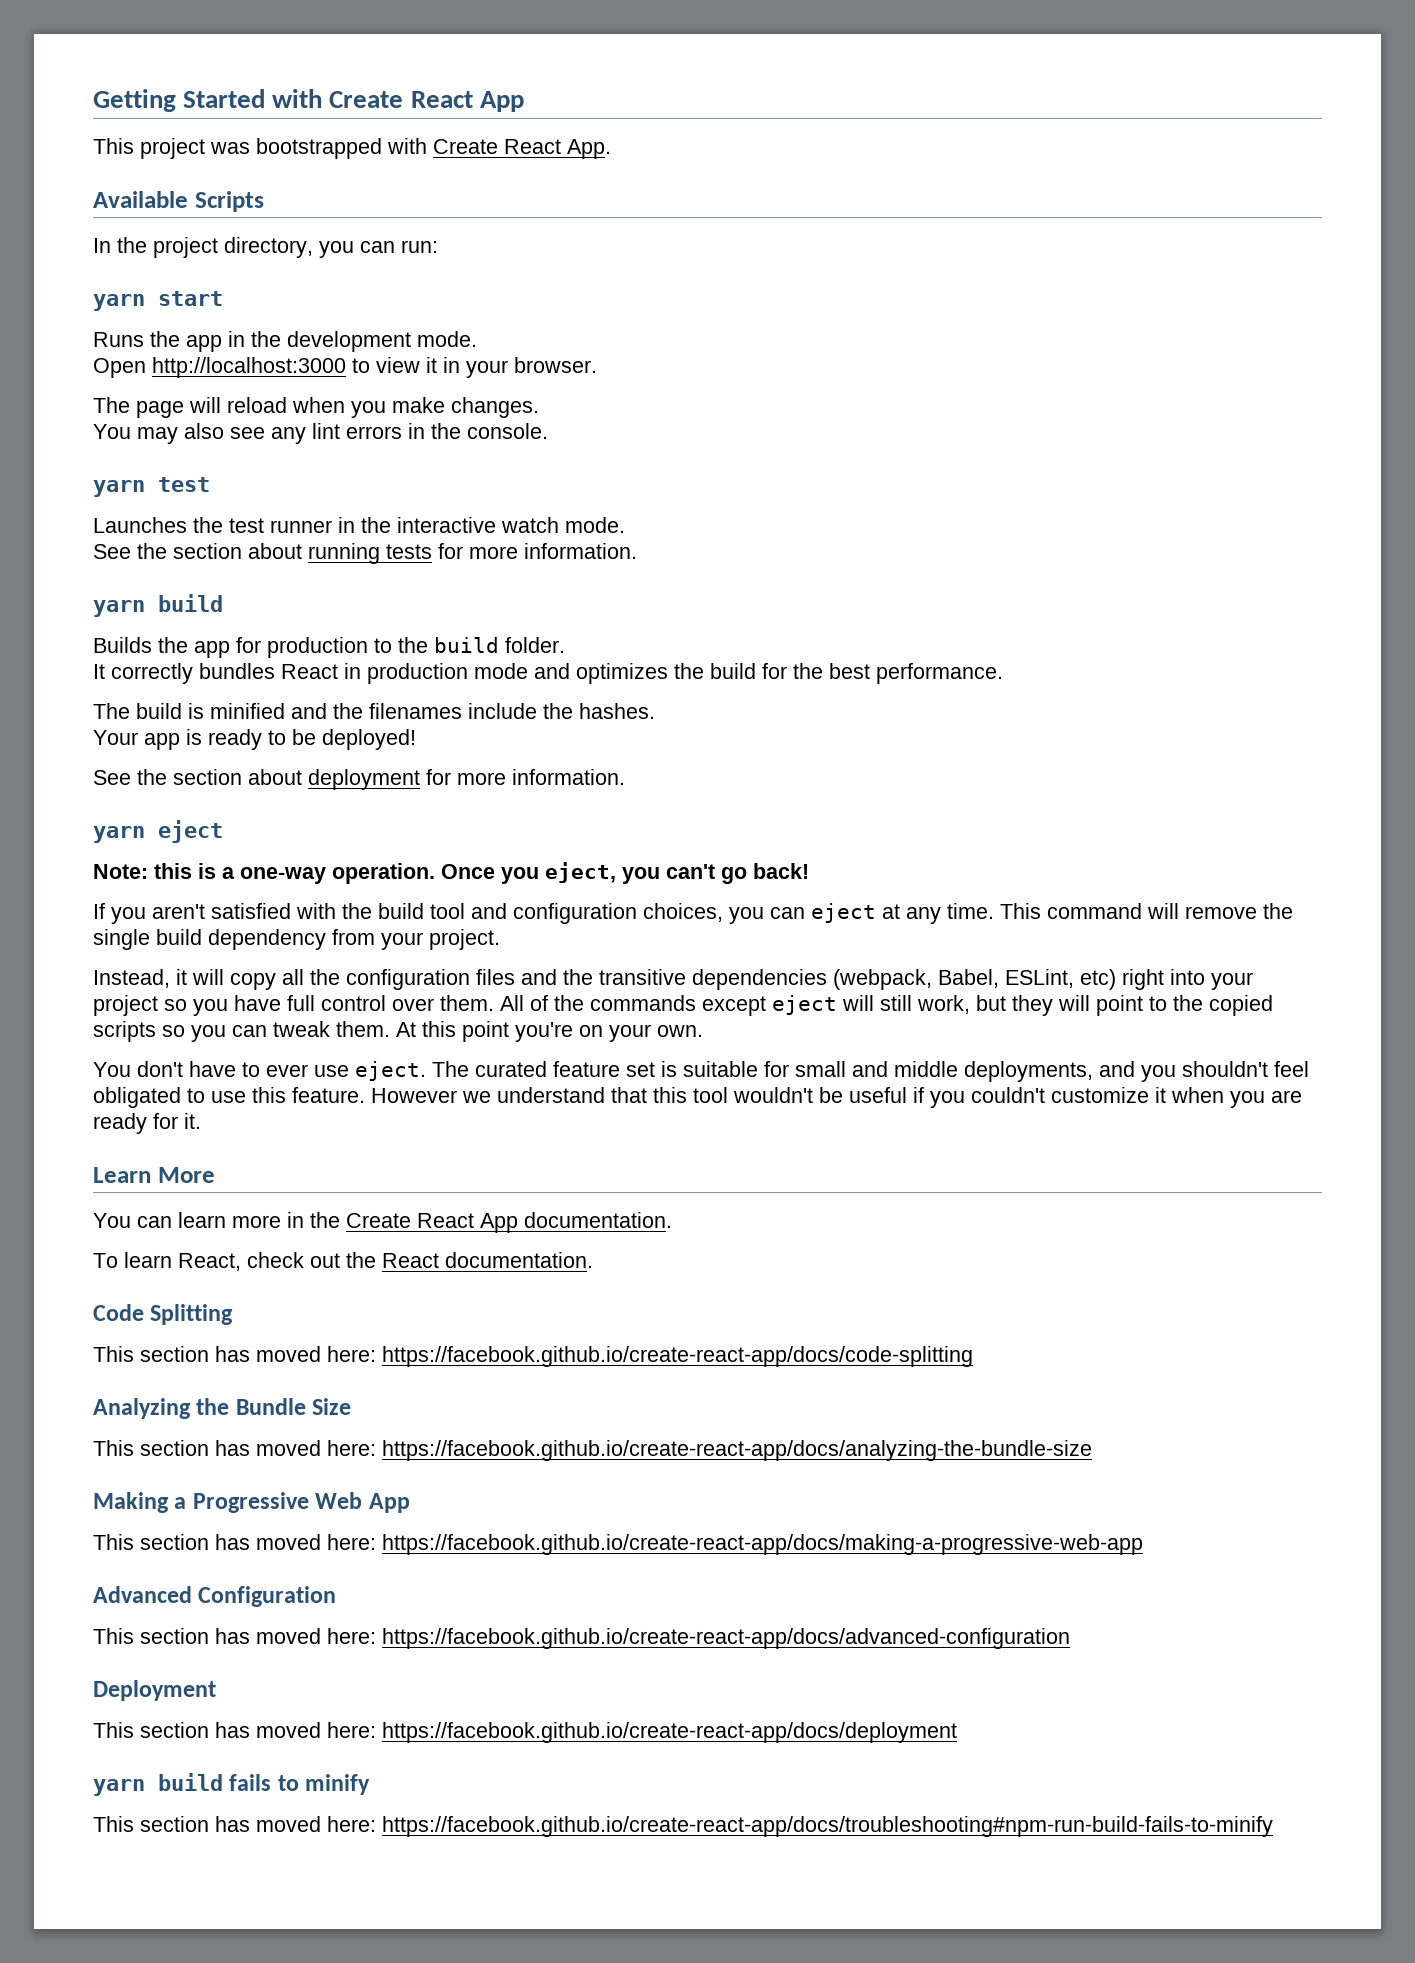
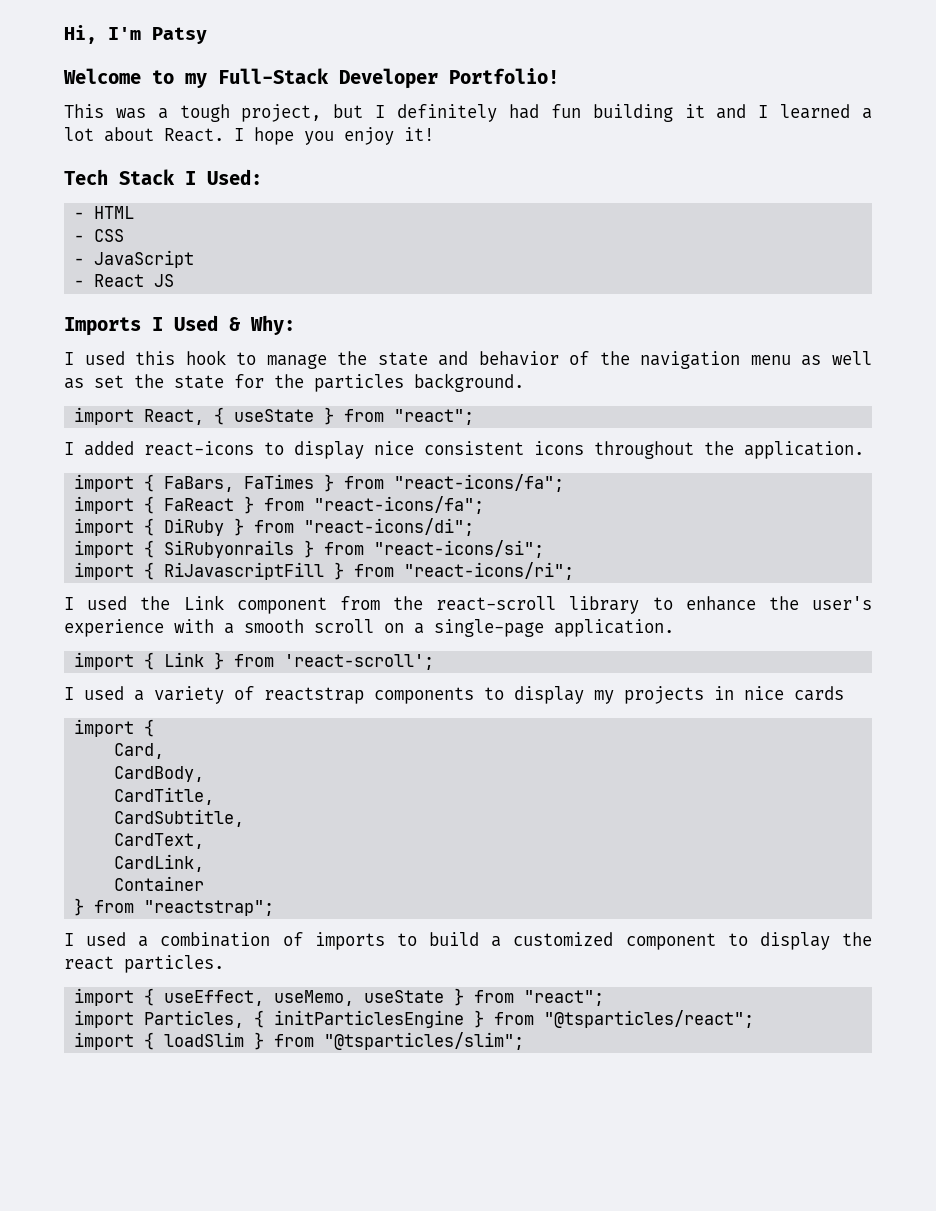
- Getting Started with Create React App
- This project was bootstrapped with Create React App.
- Available Scripts
- In the project directory, you can run:
- yarn start
- Runs the app in the development mode.
- Open http://localhost:3000 to view it in your browser.
- The page will reload when you make changes.
- You may also see any lint errors in the console.
- yarn test
- Launches the test runner in the interactive watch mode.
- See the section about running tests for more information.
- yarn build
- Builds the app for production to the build folder.
- It correctly bundles React in production mode and optimizes the build for the best performance.
- The build is minified and the filenames include the hashes.
- Your app is ready to be deployed!
- See the section about deployment for more information.
- yarn eject
- Note: this is a one-way operation. Once you eject, you can't go back!
- If you aren't satisfied with the build tool and configuration choices, you can eject at any time. This command will remove the single build dependency from your project.
- Instead, it will copy all the configuration files and the transitive dependencies (webpack, Babel, ESLint, etc) right into your project so you have full control over them. All of the commands except eject will still work, but they will point to the copied scripts so you can tweak them. At this point you're on your own.
- You don't have to ever use eject. The curated feature set is suitable for small and middle deployments, and you shouldn't feel obligated to use this feature. However we understand that this tool wouldn't be useful if you couldn't customize it when you are ready for it.
- Learn More
- You can learn more in the Create React App documentation.
- To learn React, check out the React documentation.
- Code Splitting
- This section has moved here: https://facebook.github.io/create-react-app/docs/code-splitting
- Analyzing the Bundle Size
- This section has moved here: https://facebook.github.io/create-react-app/docs/analyzing-the-bundle-size
- Making a Progressive Web App
- This section has moved here: https://facebook.github.io/create-react-app/docs/making-a-progressive-web-app
- Advanced Configuration
- This section has moved here: https://facebook.github.io/create-react-app/docs/advanced-configuration
- Deployment
- This section has moved here: https://facebook.github.io/create-react-app/docs/deployment
- yarn build fails to minify
- This section has moved here: https://facebook.github.io/create-react-app/docs/troubleshooting#npm-run-build-fails-to-minify
+ Hi, I'm Patsy
+ Welcome to my Full-Stack Developer Portfolio!
+ This was a tough project, but I definitely had fun building it and I learned a lot about React. I hope you enjoy it!
+ Tech Stack I Used:
+ - HTML
+ - CSS
+ - JavaScript
+ - React JS
+ Imports I Used & Why:
+ I used this hook to manage the state and behavior of the navigation menu as well as set the state for the particles background.
+ import React, { useState } from "react";
+ I added react-icons to display nice consistent icons throughout the application.
+ import { FaBars, FaTimes } from "react-icons/fa";
+ import { FaReact } from "react-icons/fa";
+ import { DiRuby } from "react-icons/di";
+ import { SiRubyonrails } from "react-icons/si";
+ import { RiJavascriptFill } from "react-icons/ri";
+ I used the Link component from the react-scroll library to enhance the user's experience with a smooth scroll on a single-page application.
+ import { Link } from 'react-scroll';
+ I used a variety of reactstrap components to display my projects in nice cards
+ import {
+ Card,
+ CardBody,
+ CardTitle,
+ CardSubtitle,
+ CardText,
+ CardLink,
+ Container
+ } from "reactstrap";
+ I used a combination of imports to build a customized component to display the react particles.
+ import { useEffect, useMemo, useState } from "react";
+ import Particles, { initParticlesEngine } from "@tsparticles/react";
+ import { loadSlim } from "@tsparticles/slim";

